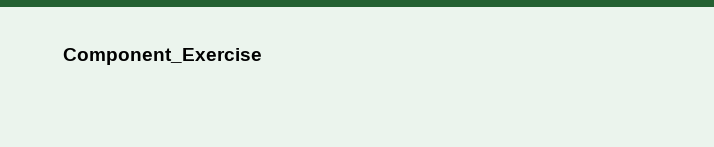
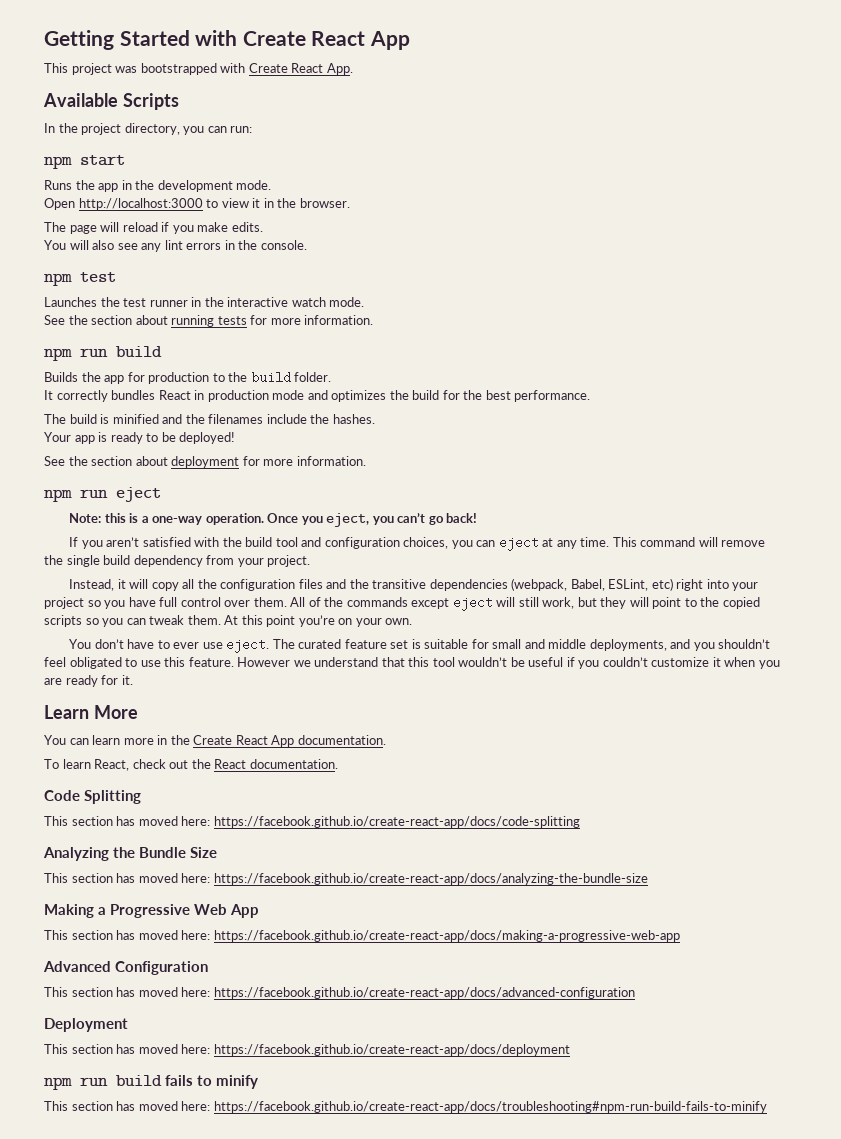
- Component_Exercise
+ Getting Started with Create React App
+ This project was bootstrapped with Create React App.
+ Available Scripts
+ In the project directory, you can run:
+ npm start
+ Runs the app in the development mode.
+ Open http://localhost:3000 to view it in the browser.
+ The page will reload if you make edits.
+ You will also see any lint errors in the console.
+ npm test
+ Launches the test runner in the interactive watch mode.
+ See the section about running tests for more information.
+ npm run build
+ Builds the app for production to the build folder.
+ It correctly bundles React in production mode and optimizes the build for the best performance.
+ The build is minified and the filenames include the hashes.
+ Your app is ready to be deployed!
+ See the section about deployment for more information.
+ npm run eject
+ Note: this is a one-way operation. Once you eject, you can’t go back!
+ If you aren’t satisfied with the build tool and configuration choices, you can eject at any time. This command will remove the single build dependency from your project.
+ Instead, it will copy all the configuration files and the transitive dependencies (webpack, Babel, ESLint, etc) right into your project so you have full control over them. All of the commands except eject will still work, but they will point to the copied scripts so you can tweak them. At this point you’re on your own.
+ You don’t have to ever use eject. The curated feature set is suitable for small and middle deployments, and you shouldn’t feel obligated to use this feature. However we understand that this tool wouldn’t be useful if you couldn’t customize it when you are ready for it.
+ Learn More
+ You can learn more in the Create React App documentation.
+ To learn React, check out the React documentation.
+ Code Splitting
+ This section has moved here: https://facebook.github.io/create-react-app/docs/code-splitting
+ Analyzing the Bundle Size
+ This section has moved here: https://facebook.github.io/create-react-app/docs/analyzing-the-bundle-size
+ Making a Progressive Web App
+ This section has moved here: https://facebook.github.io/create-react-app/docs/making-a-progressive-web-app
+ Advanced Configuration
+ This section has moved here: https://facebook.github.io/create-react-app/docs/advanced-configuration
+ Deployment
+ This section has moved here: https://facebook.github.io/create-react-app/docs/deployment
+ npm run build fails to minify
+ This section has moved here: https://facebook.github.io/create-react-app/docs/troubleshooting#npm-run-build-fails-to-minify

